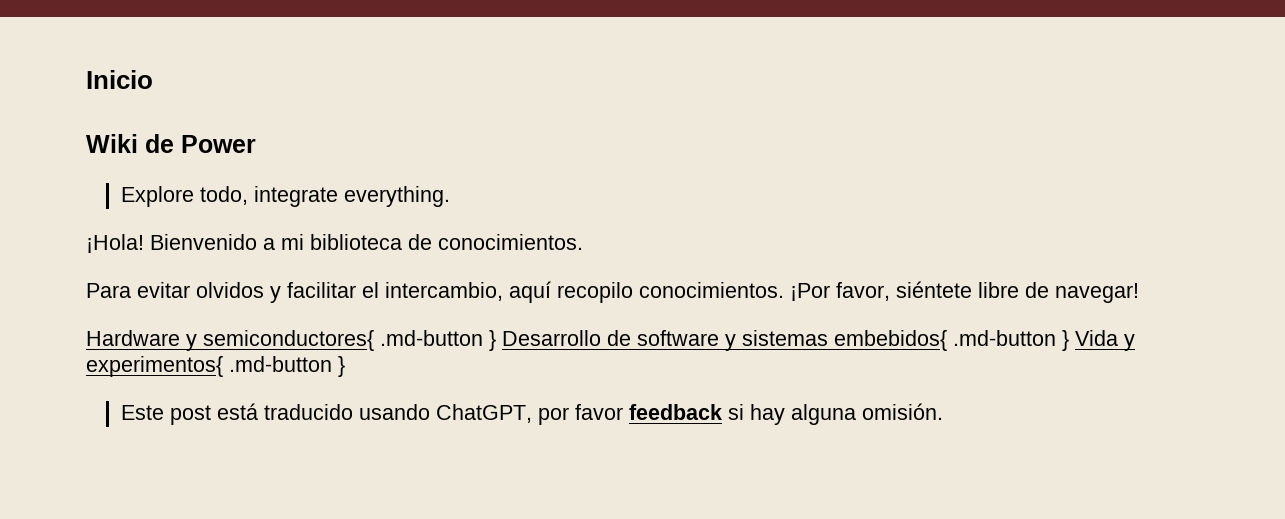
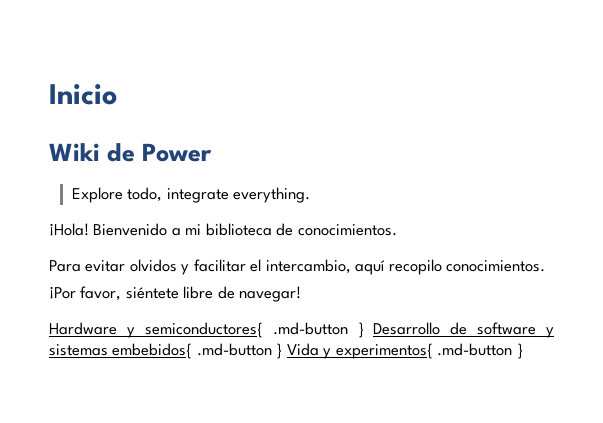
- Para evitar olvidos y facilitar el intercambio, aquí recopilo conocimientos. ¡Por favor, siéntete libre de navegar!
+ Para evitar olvidos y facilitar el intercambio, aquí recopilo conocimientos.
+ ¡Por favor, siéntete libre de navegar!
- Este post está traducido usando ChatGPT, por favor feedback si hay alguna omisión.

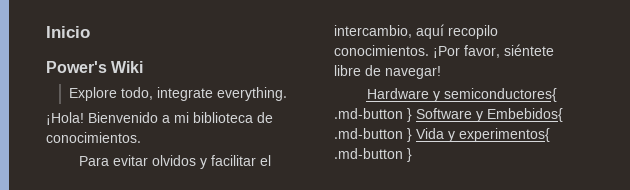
- Wiki de Power
+ Power's Wiki
- Para evitar olvidos y facilitar el intercambio, aquí recopilo conocimientos.
- ¡Por favor, siéntete libre de navegar!
+ Para evitar olvidos y facilitar el intercambio, aquí recopilo conocimientos. ¡Por favor, siéntete libre de navegar!
- Hardware y semiconductores{ .md-button } Desarrollo de software y sistemas embebidos{ .md-button } Vida y experimentos{ .md-button }
+ Hardware y semiconductores{ .md-button } Software y Embebidos{ .md-button } Vida y experimentos{ .md-button }

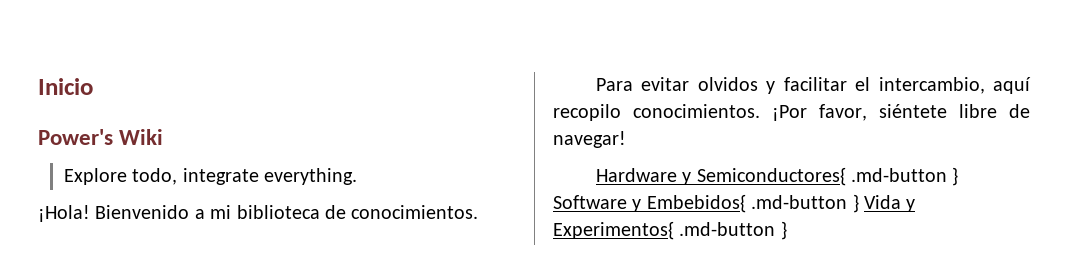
- Hardware y semiconductores{ .md-button } Software y Embebidos{ .md-button } Vida y experimentos{ .md-button }
+ Hardware y Semiconductores{ .md-button } Software y Embebidos{ .md-button } Vida y Experimentos{ .md-button }

